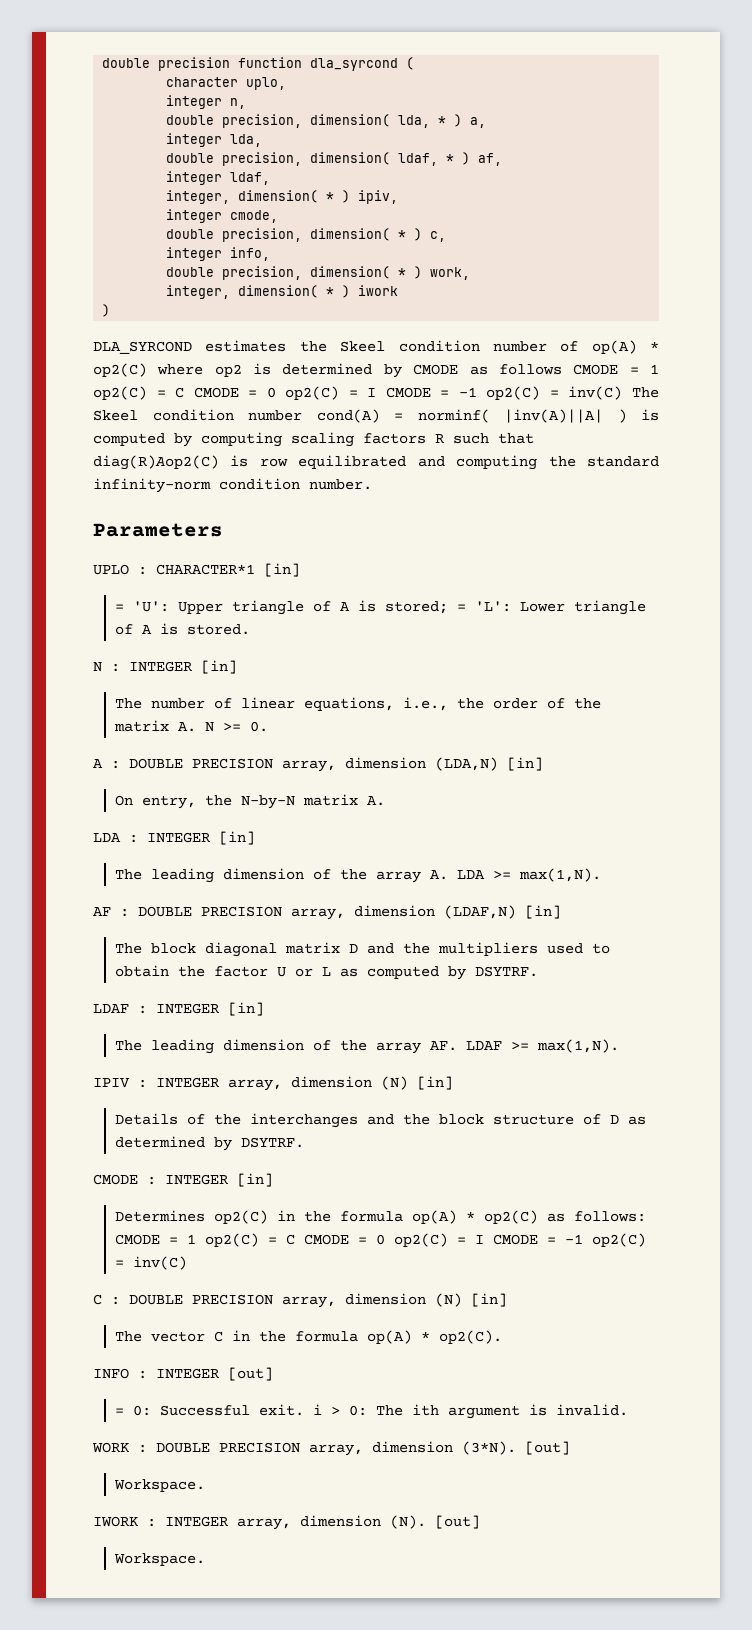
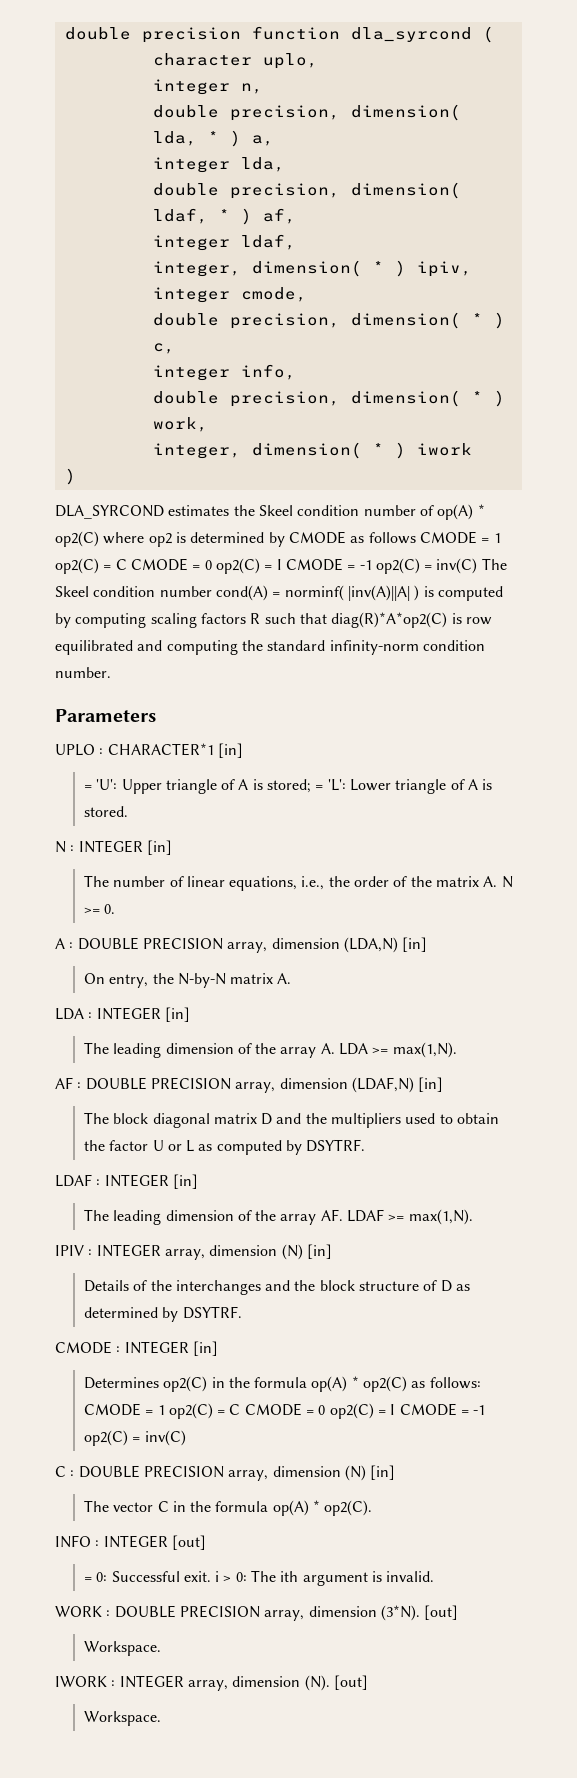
- DLA_SYRCOND estimates the Skeel condition number of op(A) * op2(C) where op2 is determined by CMODE as follows CMODE = 1 op2(C) = C CMODE = 0 op2(C) = I CMODE = -1 op2(C) = inv(C) The Skeel condition number cond(A) = norminf( |inv(A)||A| ) is computed by computing scaling factors R such that diag(R)Aop2(C) is row equilibrated and computing the standard infinity-norm condition number.
+ DLA_SYRCOND estimates the Skeel condition number of op(A) * op2(C) where op2 is determined by CMODE as follows CMODE = 1 op2(C) = C CMODE = 0 op2(C) = I CMODE = -1 op2(C) = inv(C) The Skeel condition number cond(A) = norminf( |inv(A)||A| ) is computed by computing scaling factors R such that diag(R)*A*op2(C) is row equilibrated and computing the standard infinity-norm condition number.

